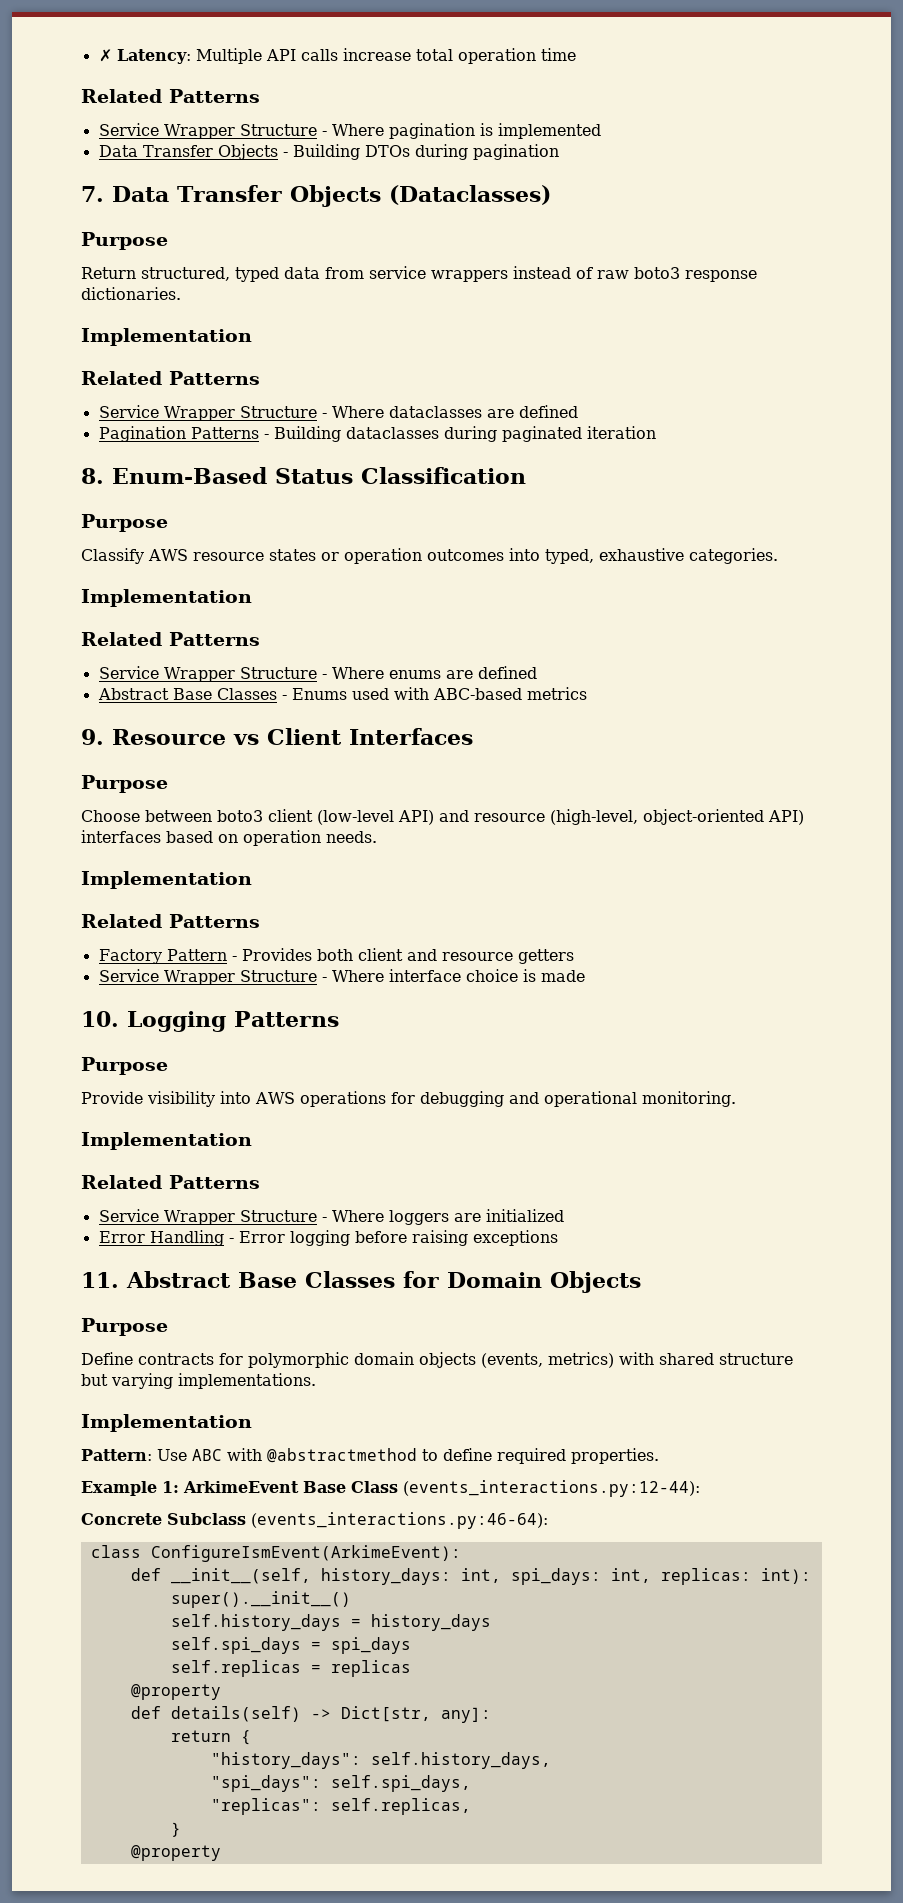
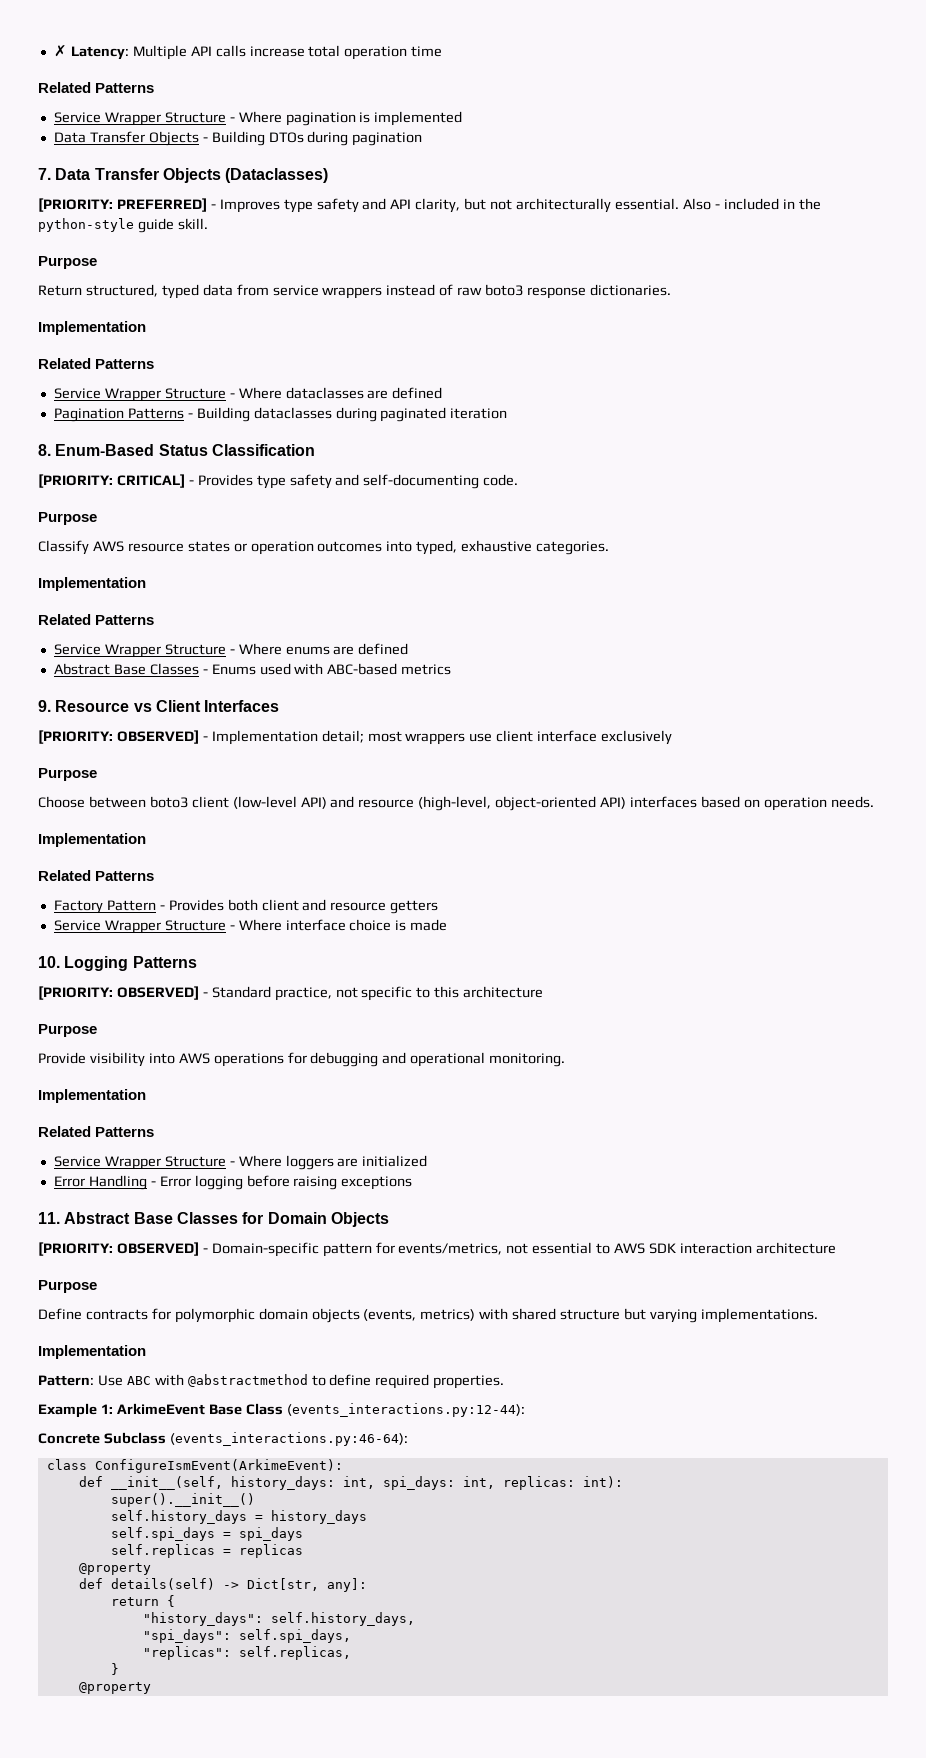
+ [PRIORITY: PREFERRED] - Improves type safety and API clarity, but not architecturally essential. Also - included in the python-style guide skill.
+ [PRIORITY: CRITICAL] - Provides type safety and self-documenting code.
+ [PRIORITY: OBSERVED] - Implementation detail; most wrappers use client interface exclusively
+ [PRIORITY: OBSERVED] - Standard practice, not specific to this architecture
+ [PRIORITY: OBSERVED] - Domain-specific pattern for events/metrics, not essential to AWS SDK interaction architecture

